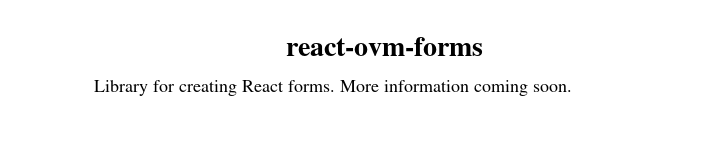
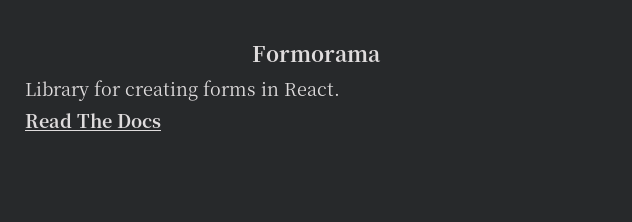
- react-ovm-forms
+ Formorama
- Library for creating React forms. More information coming soon.
+ Library for creating forms in React.
+ Read The Docs

